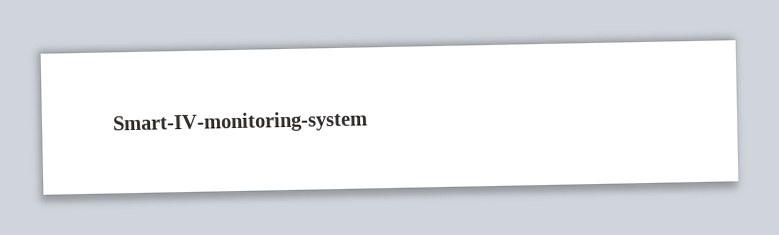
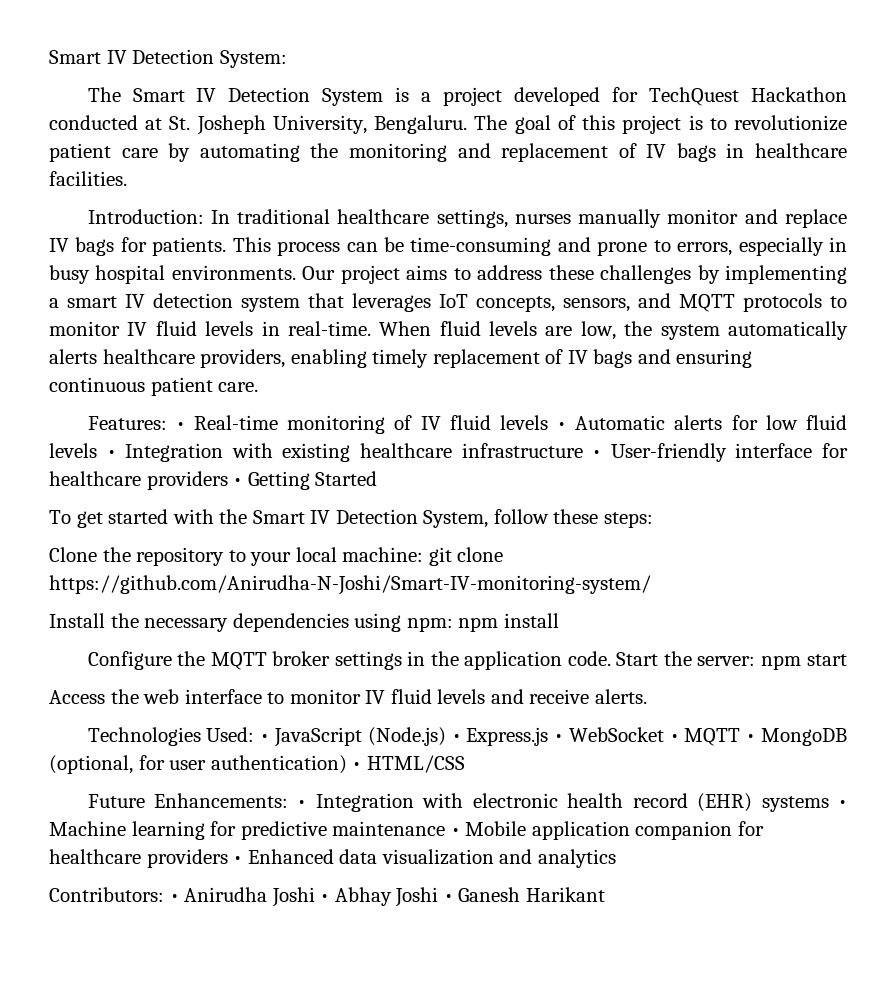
- Smart-IV-monitoring-system
+ Smart IV Detection System:
+ The Smart IV Detection System is a project developed for TechQuest Hackathon conducted at St. Josheph University, Bengaluru. The goal of this project is to revolutionize patient care by automating the monitoring and replacement of IV bags in healthcare facilities.
+ Introduction: In traditional healthcare settings, nurses manually monitor and replace IV bags for patients. This process can be time-consuming and prone to errors, especially in busy hospital environments. Our project aims to address these challenges by implementing a smart IV detection system that leverages IoT concepts, sensors, and MQTT protocols to monitor IV fluid levels in real-time. When fluid levels are low, the system automatically alerts healthcare providers, enabling timely replacement of IV bags and ensuring continuous patient care.
+ Features: • Real-time monitoring of IV fluid levels • Automatic alerts for low fluid levels • Integration with existing healthcare infrastructure • User-friendly interface for healthcare providers • Getting Started
+ To get started with the Smart IV Detection System, follow these steps:
+ Clone the repository to your local machine: git clone https://github.com/Anirudha-N-Joshi/Smart-IV-monitoring-system/
+ Install the necessary dependencies using npm: npm install
+ Configure the MQTT broker settings in the application code. Start the server: npm start
+ Access the web interface to monitor IV fluid levels and receive alerts.
+ Technologies Used: • JavaScript (Node.js) • Express.js • WebSocket • MQTT • MongoDB (optional, for user authentication) • HTML/CSS
+ Future Enhancements: • Integration with electronic health record (EHR) systems • Machine learning for predictive maintenance • Mobile application companion for healthcare providers • Enhanced data visualization and analytics
+ Contributors: • Anirudha Joshi • Abhay Joshi • Ganesh Harikant

